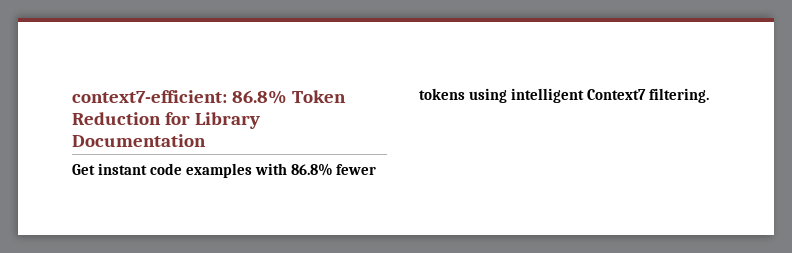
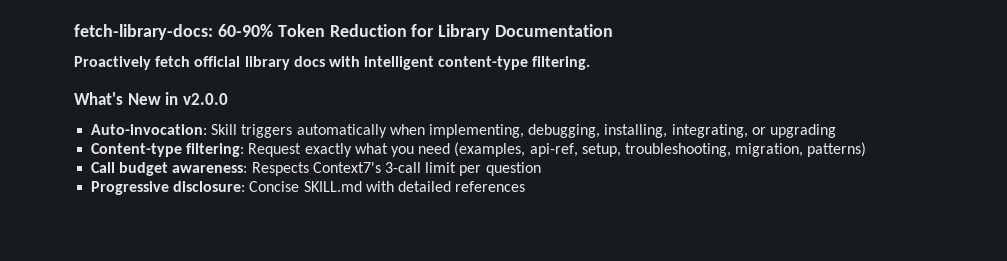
- context7-efficient: 86.8% Token Reduction for Library Documentation
+ fetch-library-docs: 60-90% Token Reduction for Library Documentation
- Get instant code examples with 86.8% fewer tokens using intelligent Context7 filtering.
+ Proactively fetch official library docs with intelligent content-type filtering.
+ What's New in v2.0.0
+ Auto-invocation: Skill triggers automatically when implementing, debugging, installing, integrating, or upgrading
+ Content-type filtering: Request exactly what you need (examples, api-ref, setup, troubleshooting, migration, patterns)
+ Call budget awareness: Respects Context7's 3-call limit per question
+ Progressive disclosure: Concise SKILL.md with detailed references

